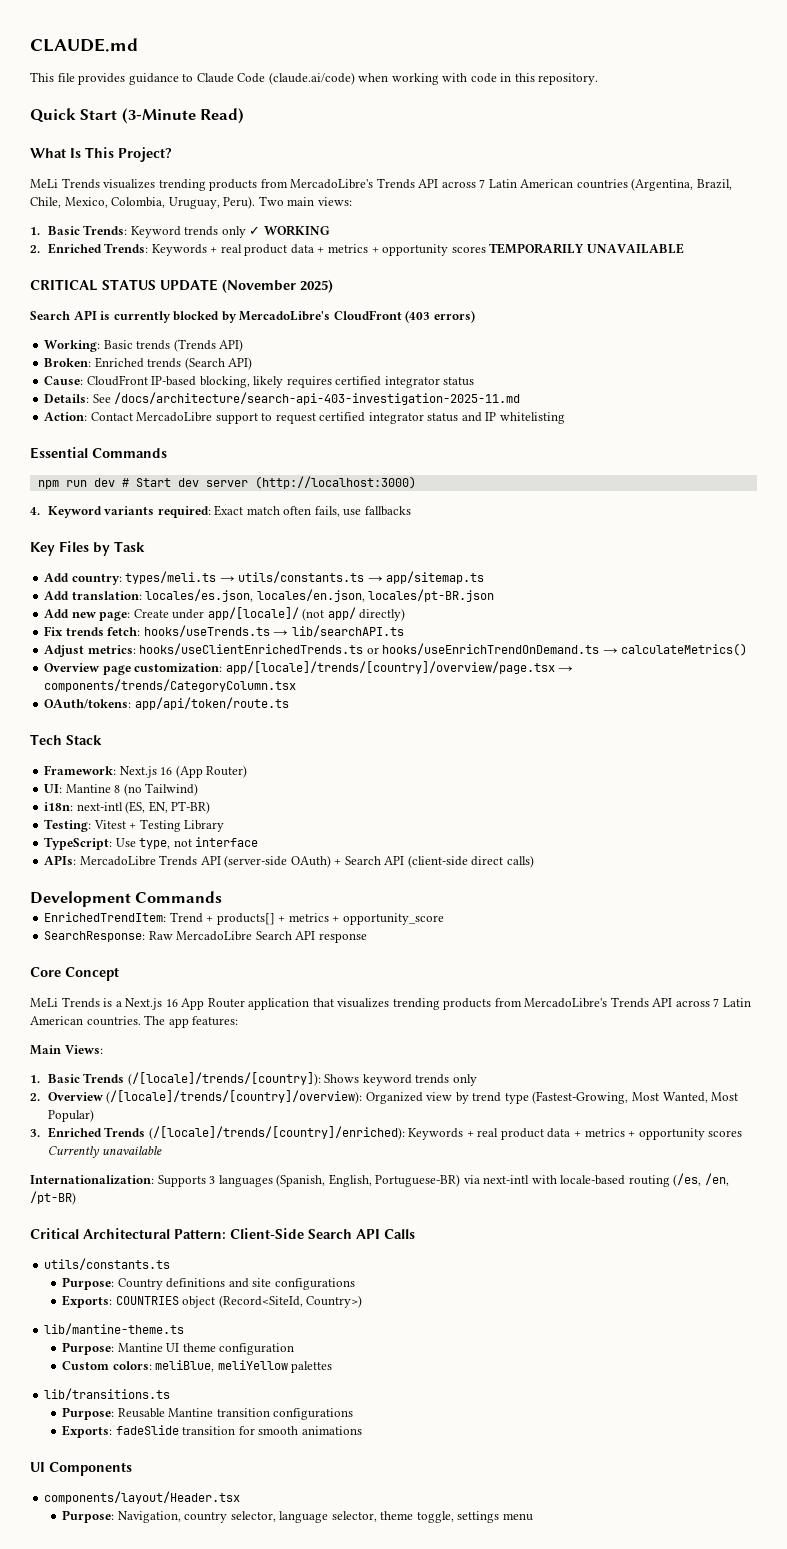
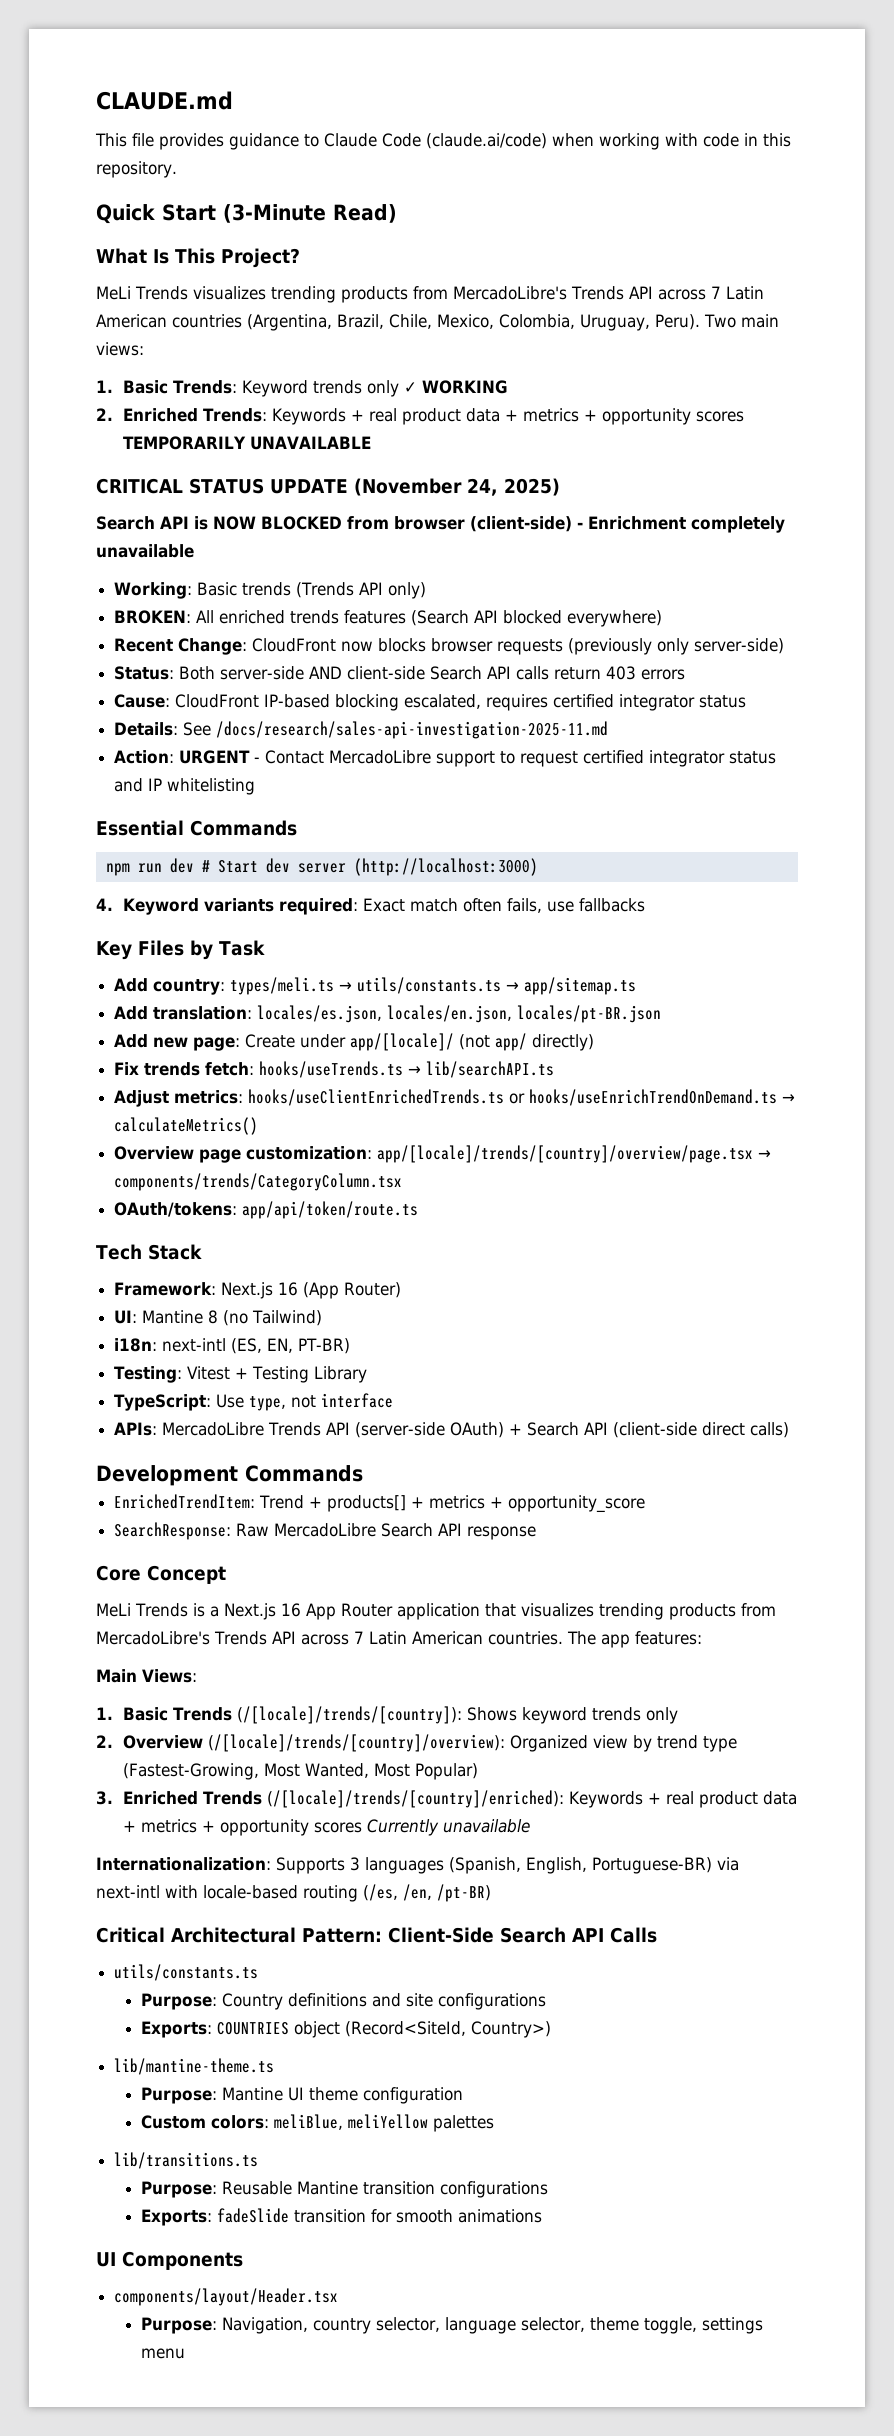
- CRITICAL STATUS UPDATE (November 2025)
+ CRITICAL STATUS UPDATE (November 24, 2025)
- Search API is currently blocked by MercadoLibre's CloudFront (403 errors)
- Working: Basic trends (Trends API)
- Broken: Enriched trends (Search API)
+ Search API is NOW BLOCKED from browser (client-side) - Enrichment completely unavailable
+ Working: Basic trends (Trends API only)
+ BROKEN: All enriched trends features (Search API blocked everywhere)
+ Recent Change: CloudFront now blocks browser requests (previously only server-side)
+ Status: Both server-side AND client-side Search API calls return 403 errors
- Cause: CloudFront IP-based blocking, likely requires certified integrator status
+ Cause: CloudFront IP-based blocking escalated, requires certified integrator status
- Details: See /docs/architecture/search-api-403-investigation-2025-11.md
+ Details: See /docs/research/sales-api-investigation-2025-11.md
- Action: Contact MercadoLibre support to request certified integrator status and IP whitelisting
+ Action: URGENT - Contact MercadoLibre support to request certified integrator status and IP whitelisting

